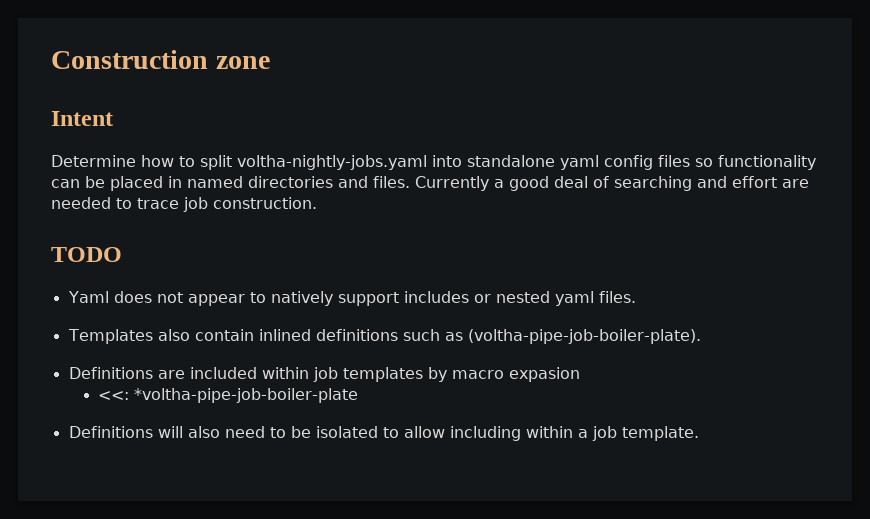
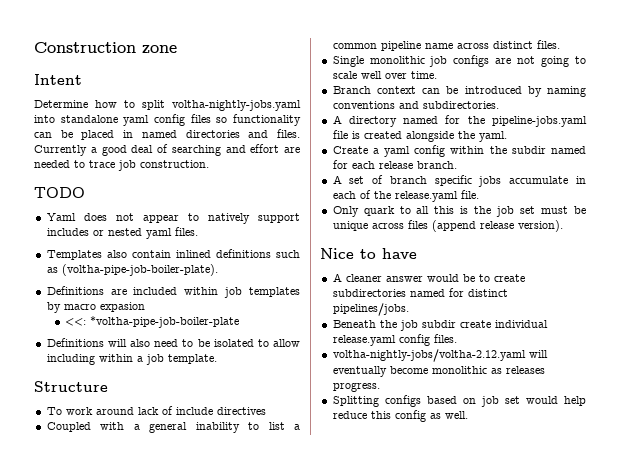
+ Structure
+ To work around lack of include directives
+ Coupled with a general inability to list a common pipeline name across distinct files.
+ Single monolithic job configs are not going to scale well over time.
+ Branch context can be introduced by naming conventions and subdirectories.
+ A directory named for the pipeline-jobs.yaml file is created alongside the yaml.
+ Create a yaml config within the subdir named for each release branch.
+ A set of branch specific jobs accumulate in each of the release.yaml file.
+ Only quark to all this is the job set must be unique across files (append release version).
+ Nice to have
+ A cleaner answer would be to create subdirectories named for distinct pipelines/jobs.
+ Beneath the job subdir create individual release.yaml config files.
+ voltha-nightly-jobs/voltha-2.12.yaml will eventually become monolithic as releases progress.
+ Splitting configs based on job set would help reduce this config as well.

